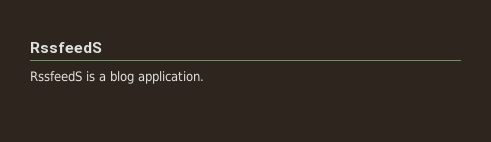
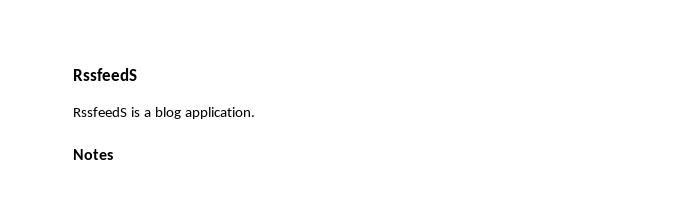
+ Notes

